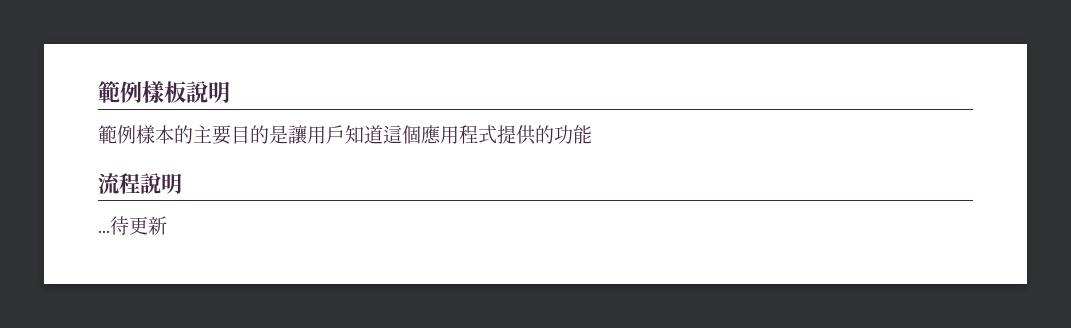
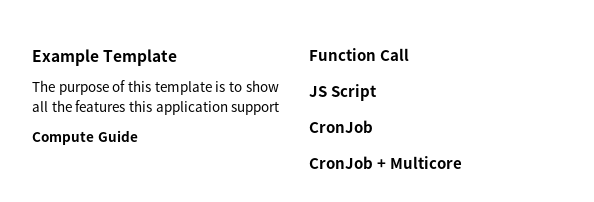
- 範例樣板說明
- 範例樣本的主要目的是讓用戶知道這個應用程式提供的功能
- 流程說明
- ...待更新
+ Example Template
+ The purpose of this template is to show all the features this application support
+ Compute Guide
+ Function Call
+ JS Script
+ CronJob
+ CronJob + Multicore

